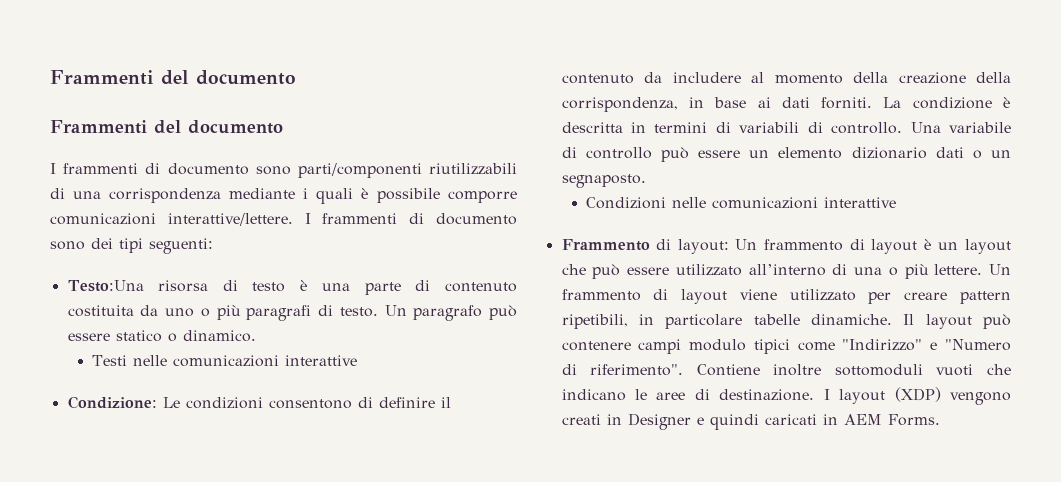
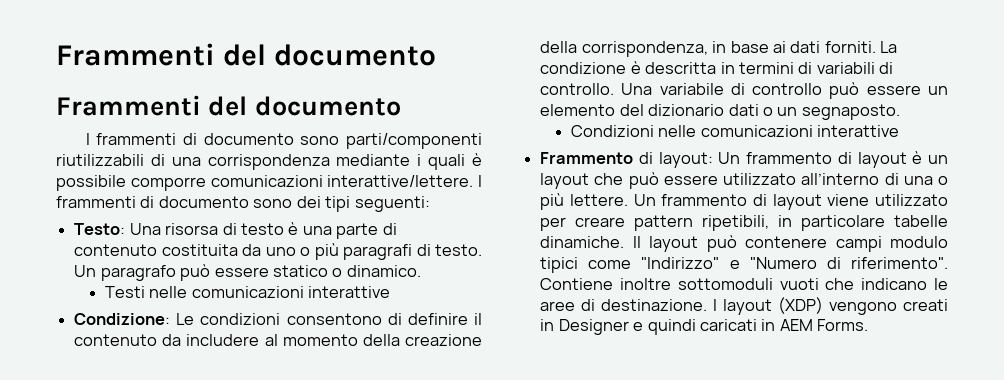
- Testo:Una risorsa di testo è una parte di contenuto costituita da uno o più paragrafi di testo.
+ Testo: Una risorsa di testo è una parte di contenuto costituita da uno o più paragrafi di testo.
- Una variabile di controllo può essere un elemento dizionario dati o un segnaposto.
+ Una variabile di controllo può essere un elemento del dizionario dati o un segnaposto.

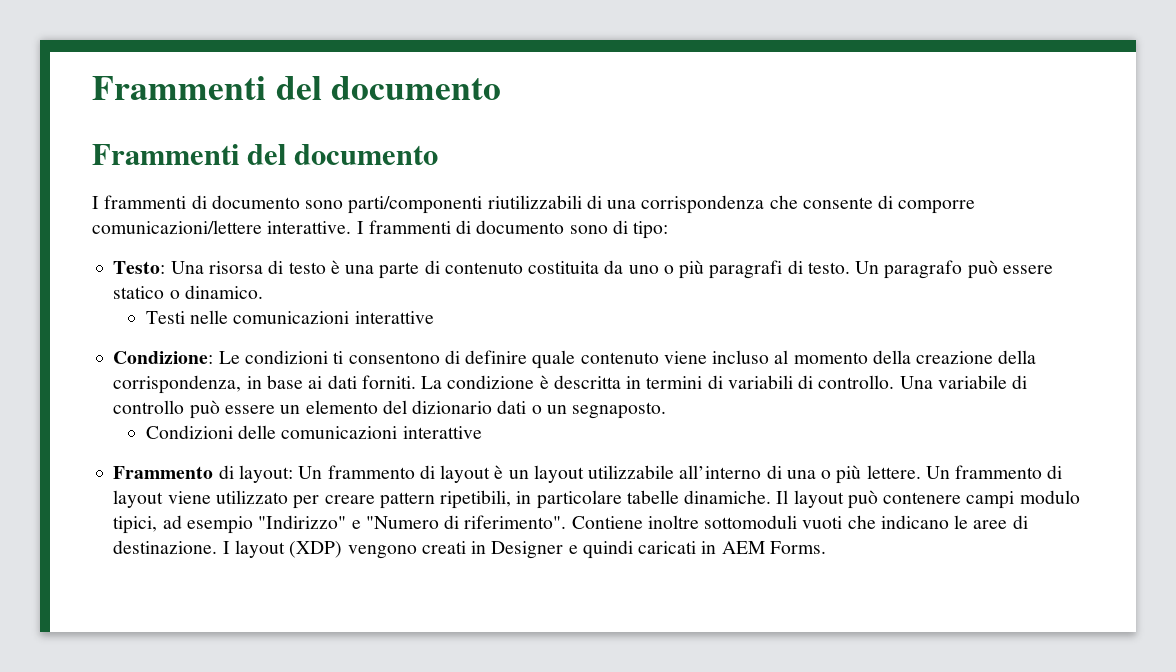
- I frammenti di documento sono parti/componenti riutilizzabili di una corrispondenza mediante i quali è possibile comporre comunicazioni interattive/lettere. I frammenti di documento sono dei tipi seguenti:
+ I frammenti di documento sono parti/componenti riutilizzabili di una corrispondenza che consente di comporre comunicazioni/lettere interattive. I frammenti di documento sono di tipo:
- Condizione: Le condizioni consentono di definire il contenuto da includere al momento della creazione della corrispondenza, in base ai dati forniti.
+ Condizione: Le condizioni ti consentono di definire quale contenuto viene incluso al momento della creazione della corrispondenza, in base ai dati forniti.
- Condizioni nelle comunicazioni interattive
+ Condizioni delle comunicazioni interattive
- Frammento di layout: Un frammento di layout è un layout che può essere utilizzato all’interno di una o più lettere.
+ Frammento di layout: Un frammento di layout è un layout utilizzabile all’interno di una o più lettere.
- Il layout può contenere campi modulo tipici come "Indirizzo" e "Numero di riferimento".
+ Il layout può contenere campi modulo tipici, ad esempio "Indirizzo" e "Numero di riferimento".

